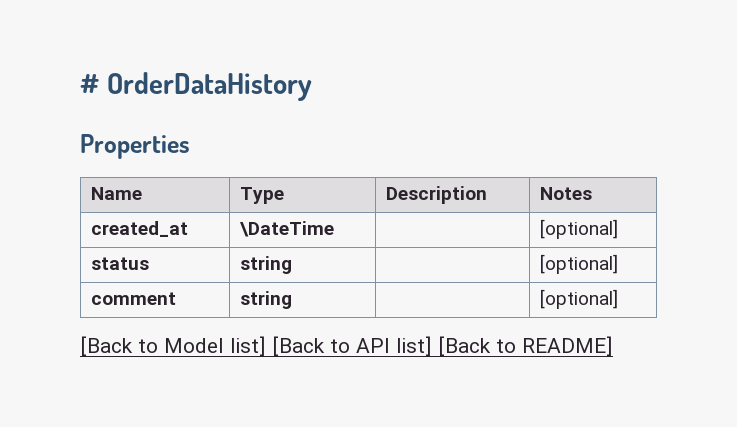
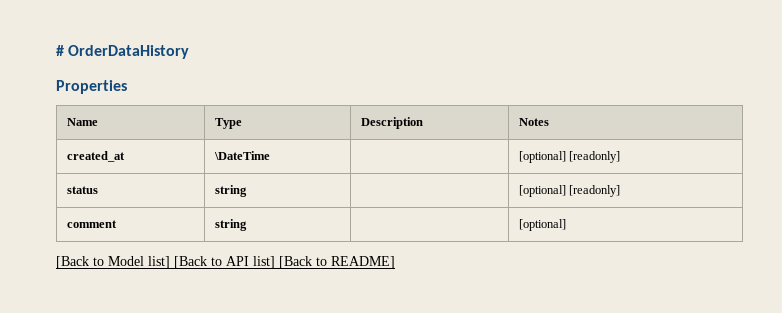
- created_at | \DateTime | | [optional]
+ created_at | \DateTime | | [optional] [readonly]
- status | string | | [optional]
+ status | string | | [optional] [readonly]

